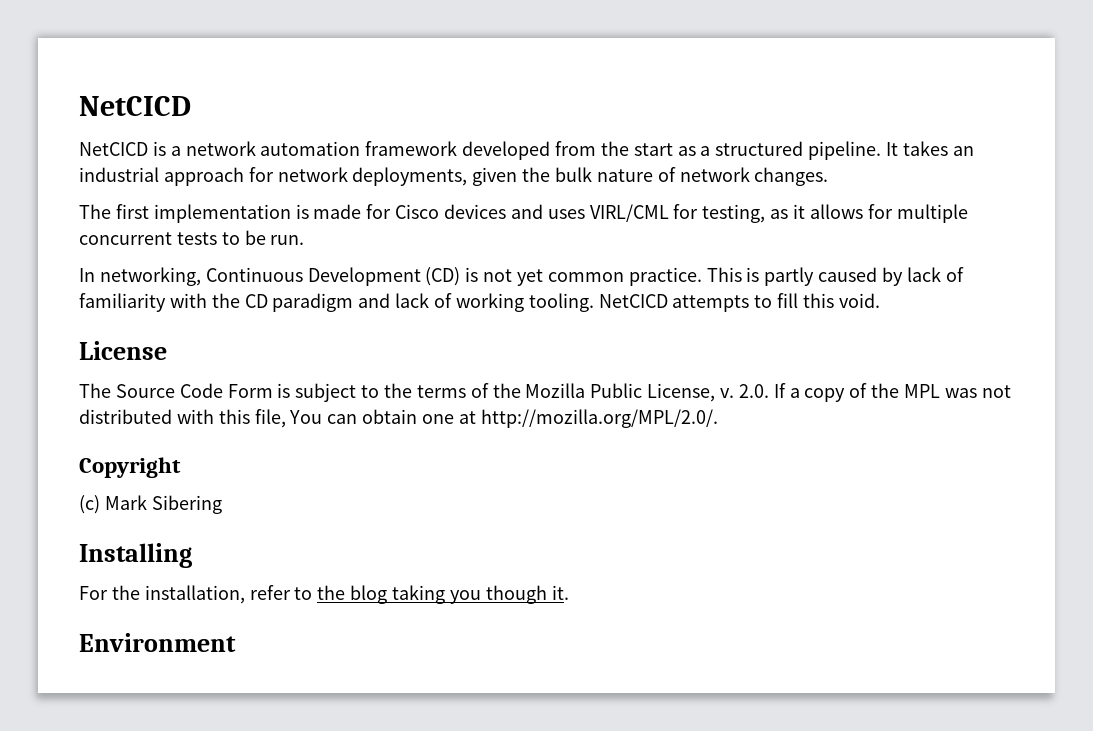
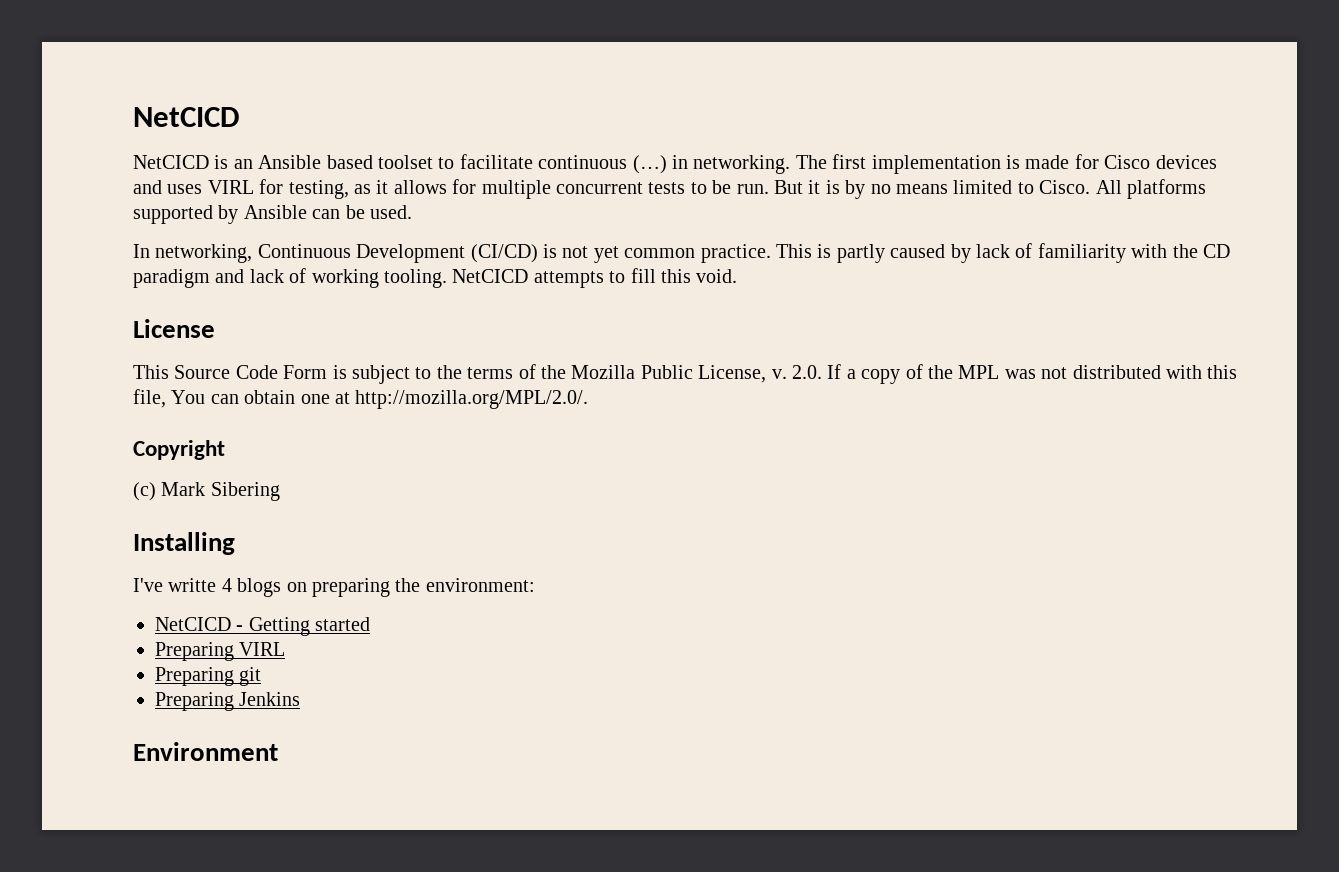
- NetCICD is a network automation framework developed from the start as a structured pipeline. It takes an industrial approach for network deployments, given the bulk nature of network changes.
- The first implementation is made for Cisco devices and uses VIRL/CML for testing, as it allows for multiple concurrent tests to be run.
+ NetCICD is an Ansible based toolset to facilitate continuous (…) in networking. The first implementation is made for Cisco devices and uses VIRL for testing, as it allows for multiple concurrent tests to be run. But it is by no means limited to Cisco. All platforms supported by Ansible can be used.
- In networking, Continuous Development (CD) is not yet common practice.
+ In networking, Continuous Development (CI/CD) is not yet common practice.
- The Source Code Form is subject to the terms of the Mozilla Public License, v.
+ This Source Code Form is subject to the terms of the Mozilla Public License, v.
- For the installation, refer to the blog taking you though it.
+ I've writte 4 blogs on preparing the environment:
+ NetCICD - Getting started
+ Preparing VIRL
+ Preparing git
+ Preparing Jenkins

